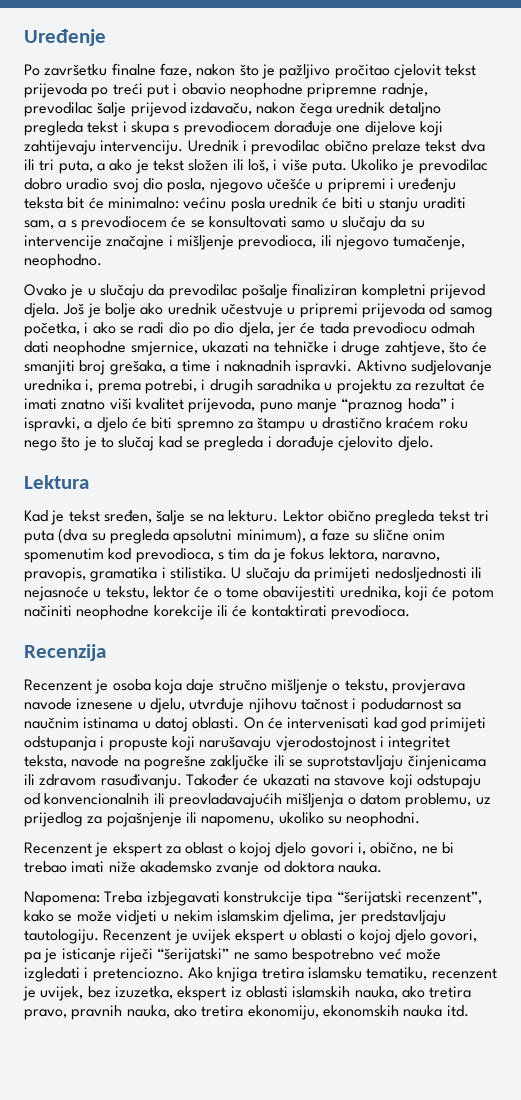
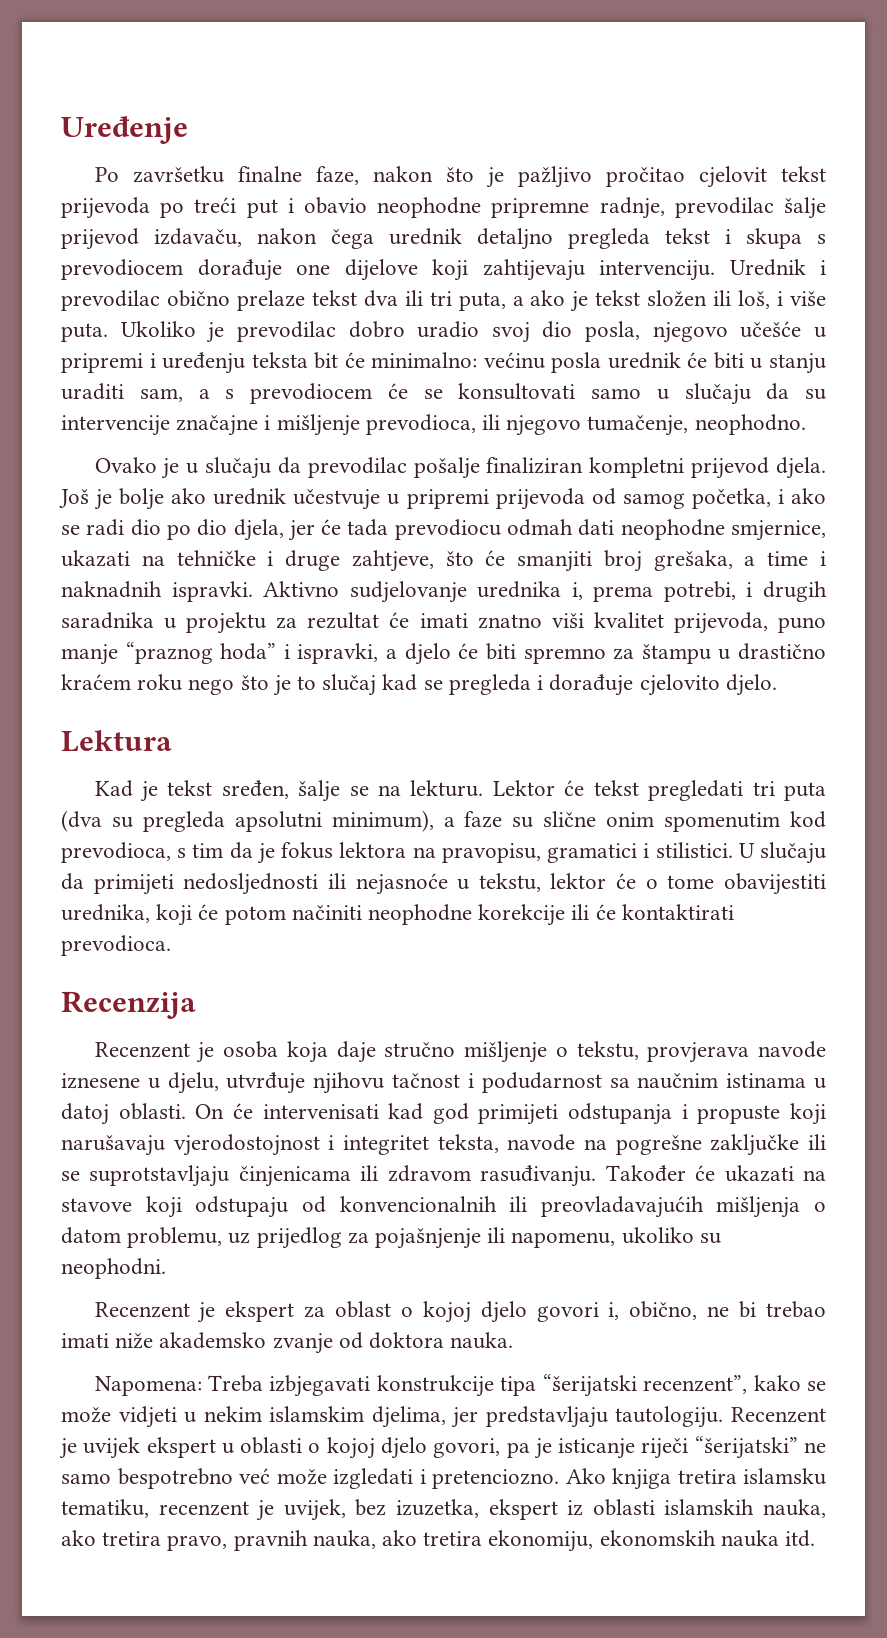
- Lektor obično pregleda tekst tri puta (dva su pregleda apsolutni minimum), a faze su slične onim spomenutim kod prevodioca, s tim da je fokus lektora, naravno, pravopis, gramatika i stilistika.
+ Lektor će tekst pregledati tri puta (dva su pregleda apsolutni minimum), a faze su slične onim spomenutim kod prevodioca, s tim da je fokus lektora na pravopisu, gramatici i stilistici.

